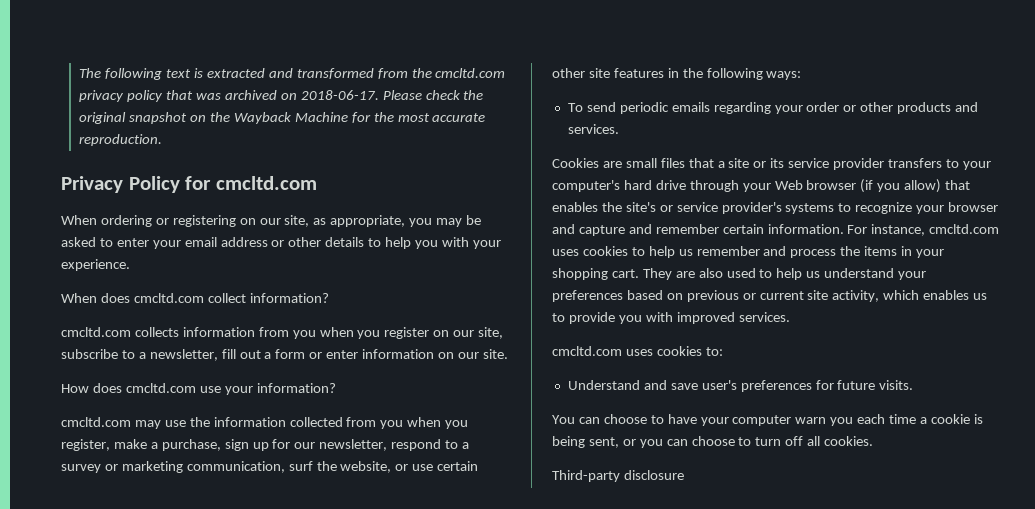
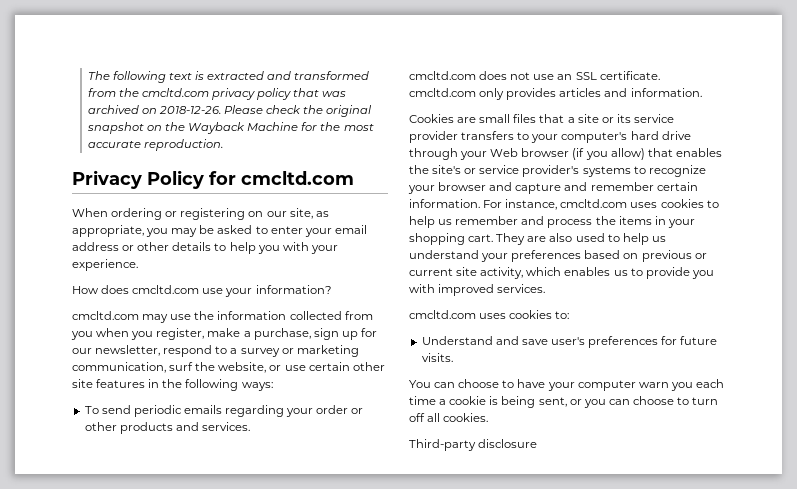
- The following text is extracted and transformed from the cmcltd.com privacy policy that was archived on 2018-06-17.
+ The following text is extracted and transformed from the cmcltd.com privacy policy that was archived on 2018-12-26.
- When does cmcltd.com collect information?
- cmcltd.com collects information from you when you register on our site, subscribe to a newsletter, fill out a form or enter information on our site.
+ cmcltd.com does not use an SSL certificate. cmcltd.com only provides articles and information.

